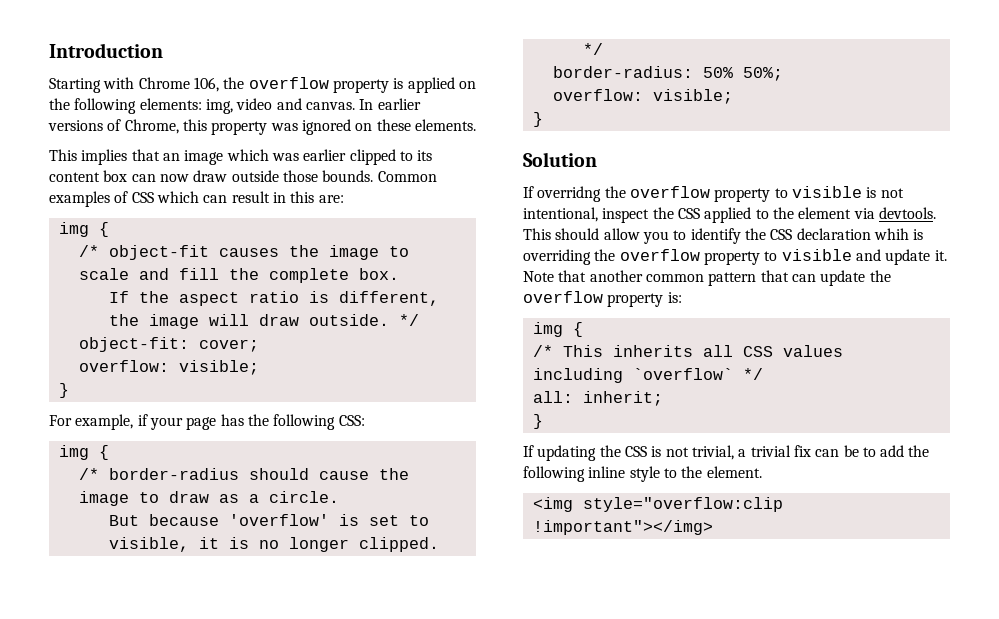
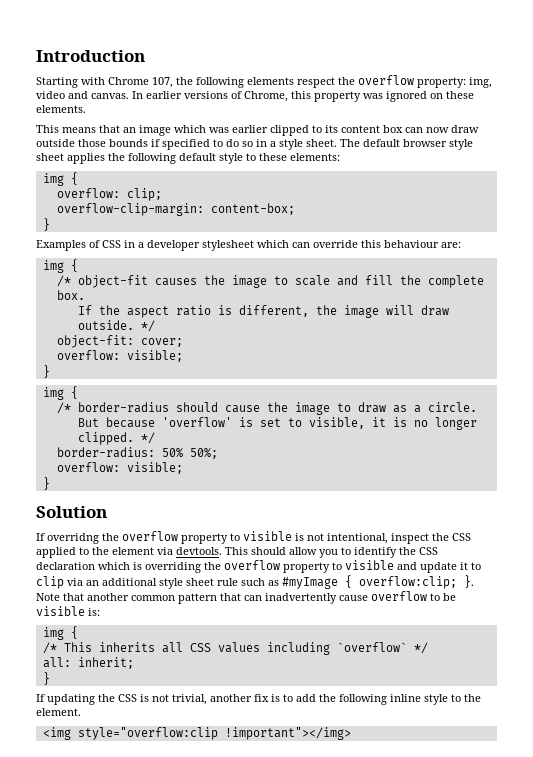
- Starting with Chrome 106, the overflow property is applied on the following elements: img, video and canvas.
+ Starting with Chrome 107, the following elements respect the overflow property: img, video and canvas.
- This implies that an image which was earlier clipped to its content box can now draw outside those bounds. Common examples of CSS which can result in this are:
+ This means that an image which was earlier clipped to its content box can now draw outside those bounds if specified to do so in a style sheet. The default browser style sheet applies the following default style to these elements:
+ img {
+ overflow: clip;
+ overflow-clip-margin: content-box;
+ }
+ Examples of CSS in a developer stylesheet which can override this behaviour are:
- For example, if your page has the following CSS:
- This should allow you to identify the CSS declaration whih is overriding the overflow property to visible and update it.
+ This should allow you to identify the CSS declaration which is overriding the overflow property to visible and update it to clip via an additional style sheet rule such as #myImage { overflow:clip; }.
- Note that another common pattern that can update the overflow property is:
+ Note that another common pattern that can inadvertently cause overflow to be visible is:
- If updating the CSS is not trivial, a trivial fix can be to add the following inline style to the element.
+ If updating the CSS is not trivial, another fix is to add the following inline style to the element.

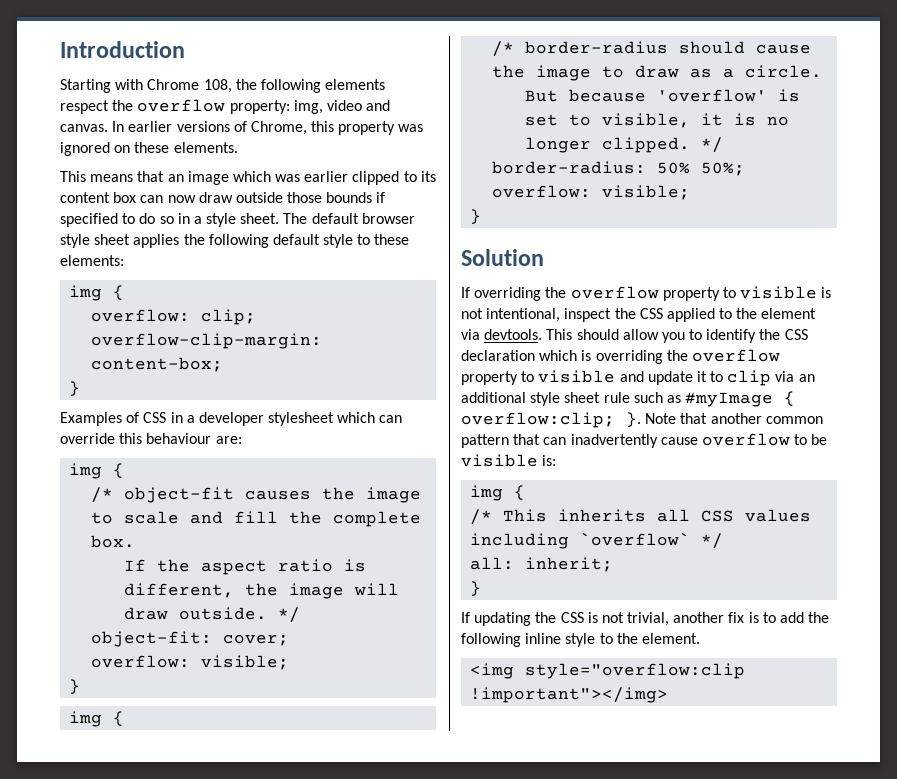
- Starting with Chrome 107, the following elements respect the overflow property: img, video and canvas.
+ Starting with Chrome 108, the following elements respect the overflow property: img, video and canvas.
- If overridng the overflow property to visible is not intentional, inspect the CSS applied to the element via devtools.
+ If overriding the overflow property to visible is not intentional, inspect the CSS applied to the element via devtools.

